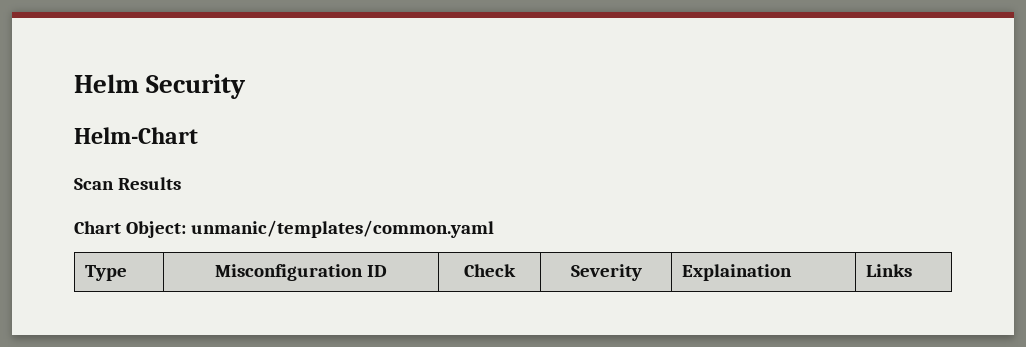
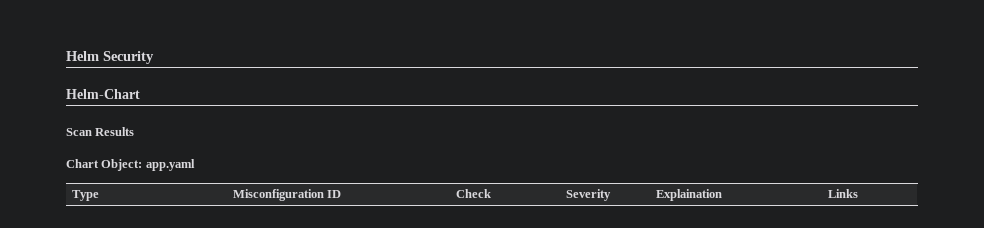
- Chart Object: unmanic/templates/common.yaml
+ Chart Object: app.yaml

